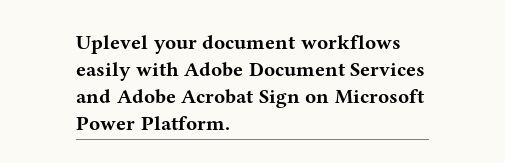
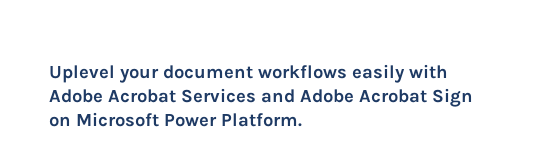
- Uplevel your document workflows easily with Adobe Document Services and Adobe Acrobat Sign on Microsoft Power Platform.
+ Uplevel your document workflows easily with Adobe Acrobat Services and Adobe Acrobat Sign on Microsoft Power Platform.

